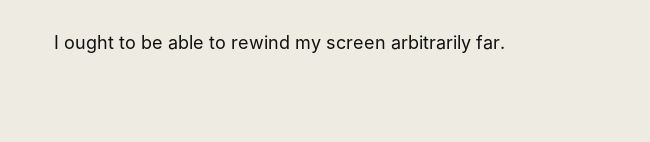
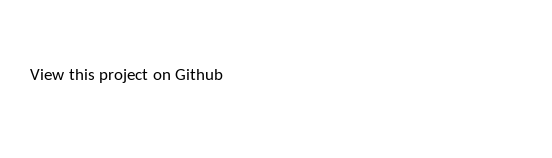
- I ought to be able to rewind my screen arbitrarily far.
+ View this project on Github

